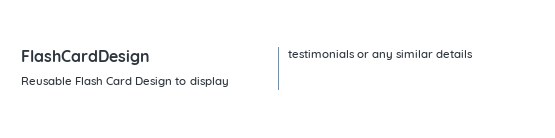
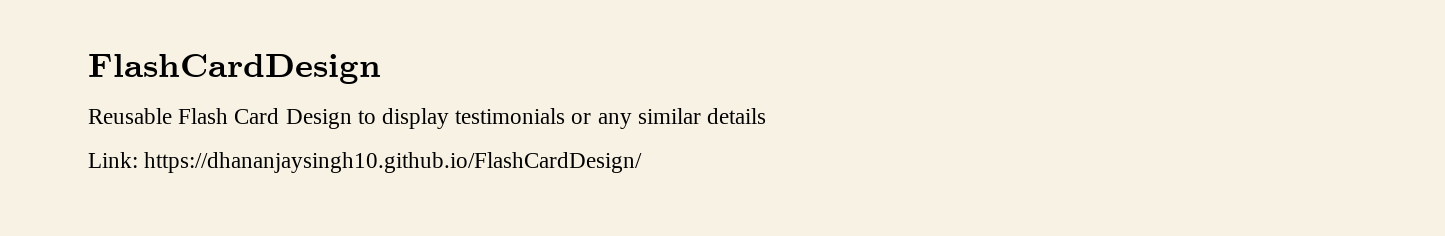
+ Link: https://dhananjaysingh10.github.io/FlashCardDesign/

